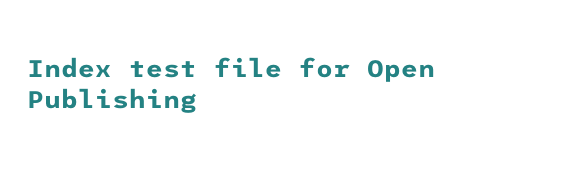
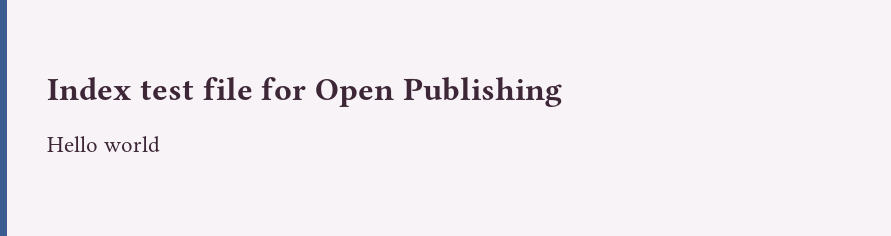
+ Hello world

